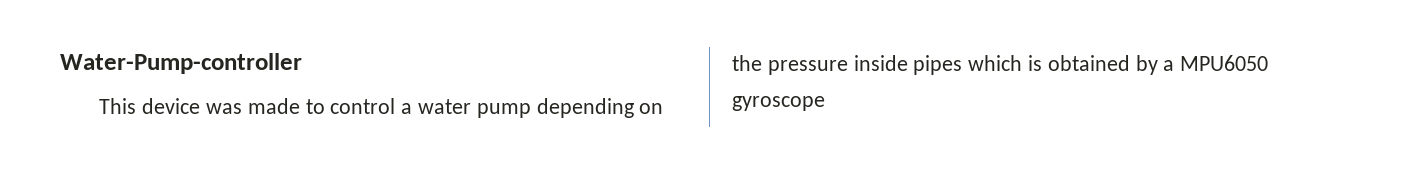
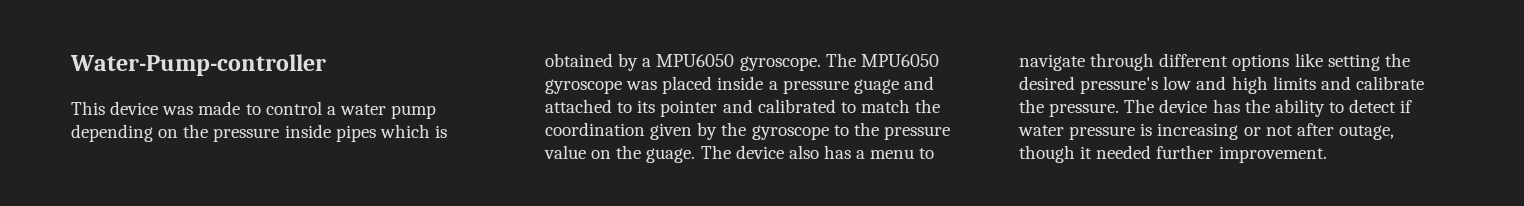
- This device was made to control a water pump depending on the pressure inside pipes which is obtained by a MPU6050 gyroscope
+ This device was made to control a water pump depending on the pressure inside pipes which is obtained by a MPU6050 gyroscope. The MPU6050 gyroscope was placed inside a pressure guage and attached to its pointer and calibrated to match the coordination given by the gyroscope to the pressure value on the guage. The device also has a menu to navigate through different options like setting the desired pressure's low and high limits and calibrate the pressure. The device has the ability to detect if water pressure is increasing or not after outage, though it needed further improvement.

